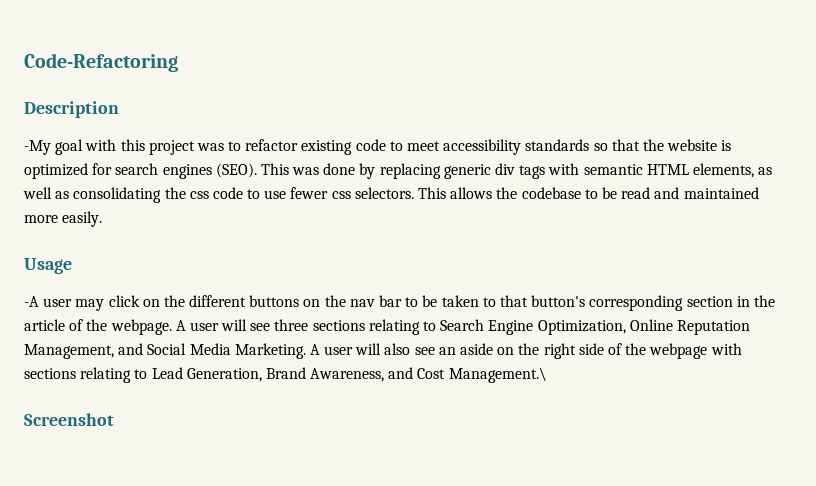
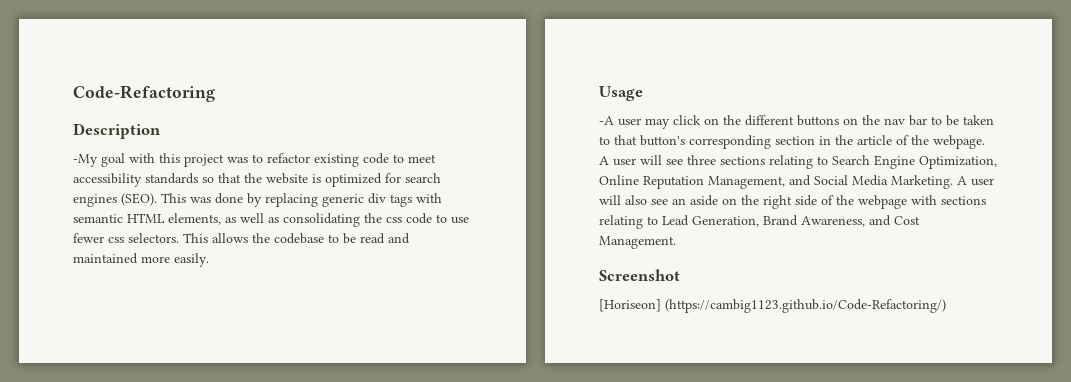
- A user will also see an aside on the right side of the webpage with sections relating to Lead Generation, Brand Awareness, and Cost Management.\
+ A user will also see an aside on the right side of the webpage with sections relating to Lead Generation, Brand Awareness, and Cost Management.
+ [Horiseon] (https://cambig1123.github.io/Code-Refactoring/)

